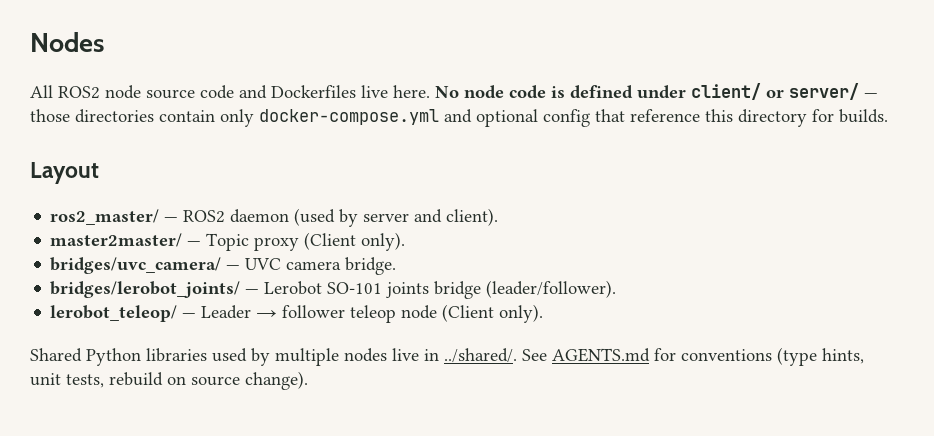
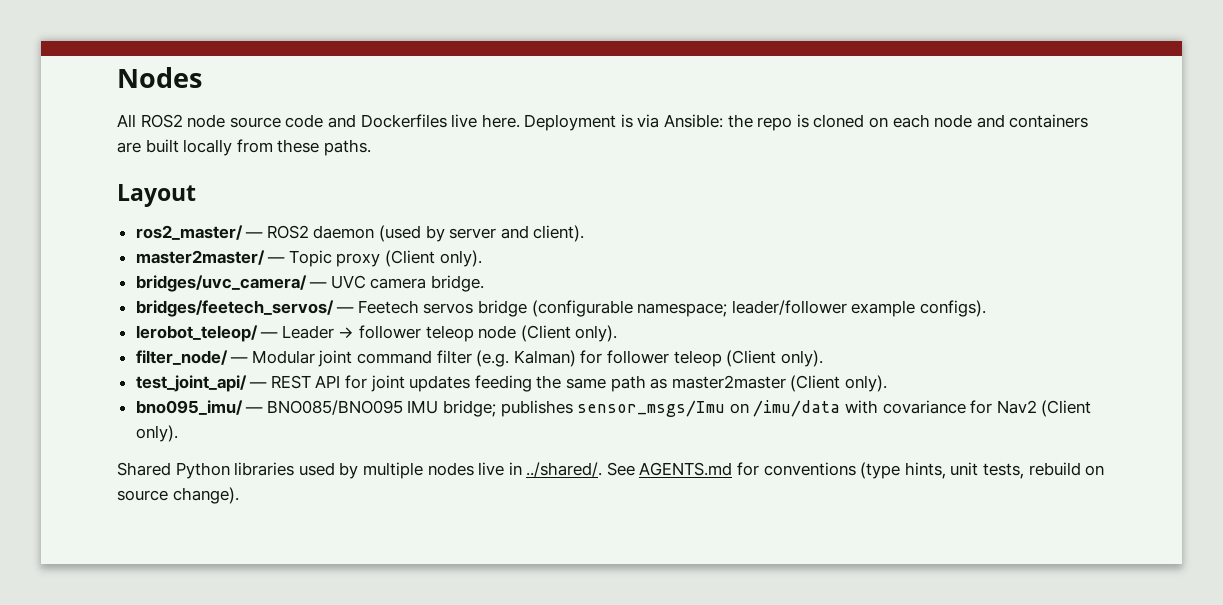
- No node code is defined under client/ or server/ — those directories contain only docker-compose.yml and optional config that reference this directory for builds.
+ Deployment is via Ansible: the repo is cloned on each node and containers are built locally from these paths.
- bridges/lerobot_joints/ — Lerobot SO-101 joints bridge (leader/follower).
+ bridges/feetech_servos/ — Feetech servos bridge (configurable namespace; leader/follower example configs).
+ filter_node/ — Modular joint command filter (e.g. Kalman) for follower teleop (Client only).
+ test_joint_api/ — REST API for joint updates feeding the same path as master2master (Client only).
+ bno095_imu/ — BNO085/BNO095 IMU bridge; publishes sensor_msgs/Imu on /imu/data with covariance for Nav2 (Client only).

